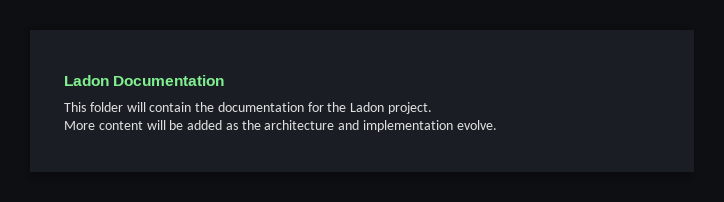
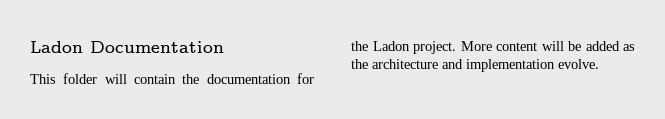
- This folder will contain the documentation for the Ladon project.
- More content will be added as the architecture and implementation evolve.
+ This folder will contain the documentation for the Ladon project. More content will be added as the architecture and implementation evolve.

